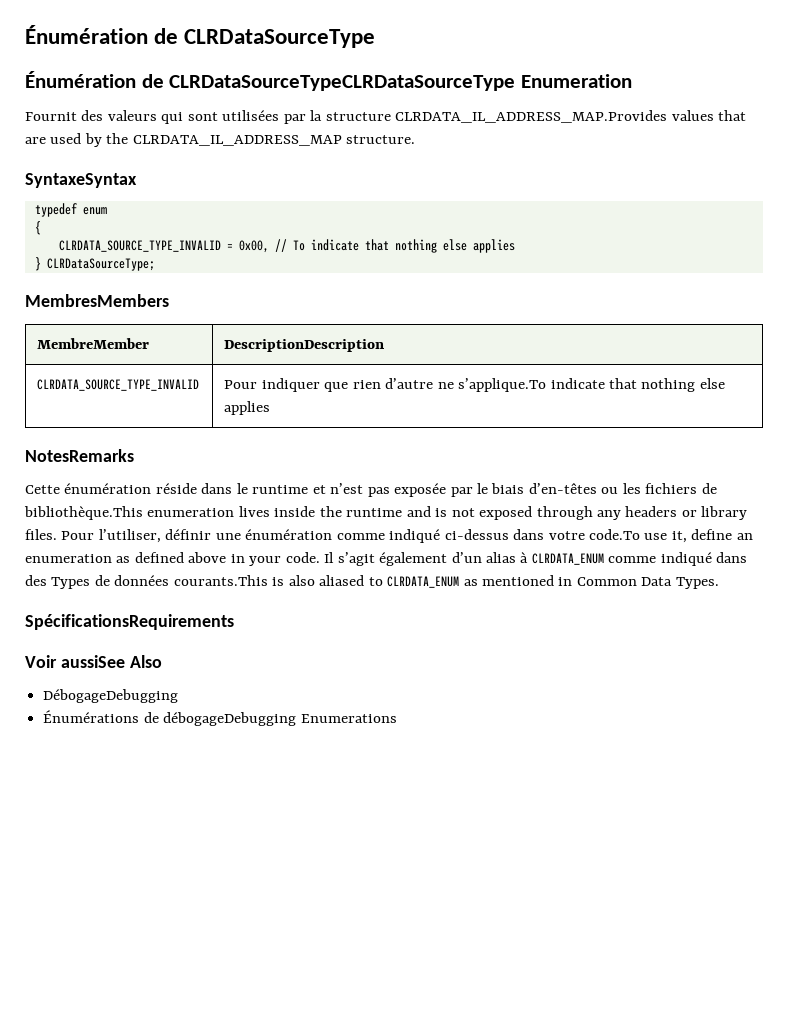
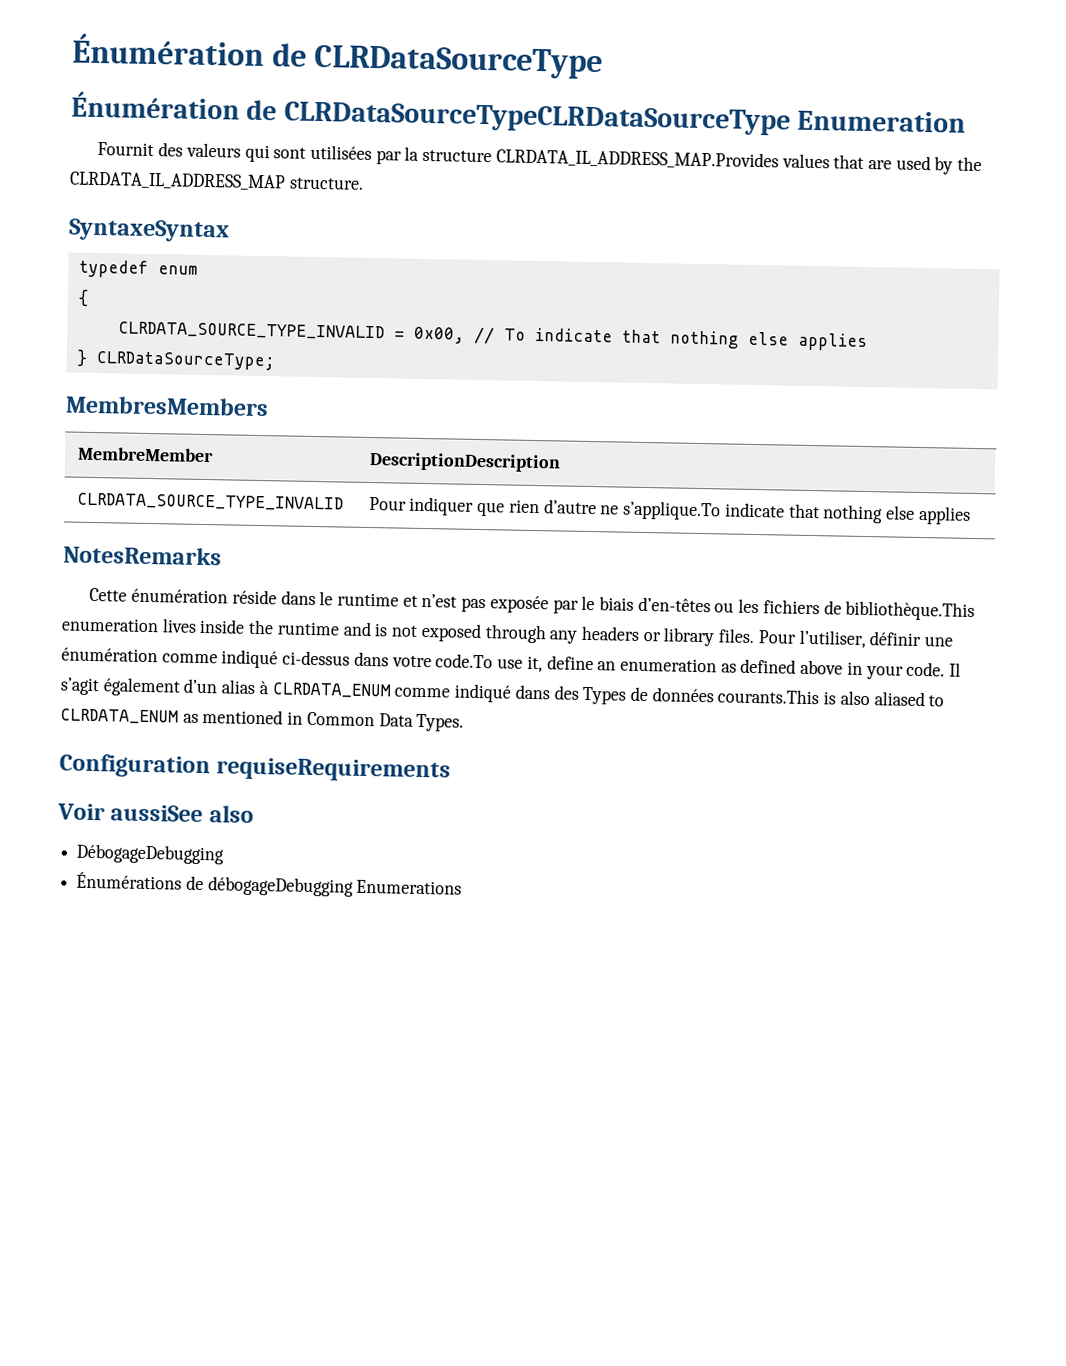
- SpécificationsRequirements
+ Configuration requiseRequirements
- Voir aussiSee Also
+ Voir aussiSee also

